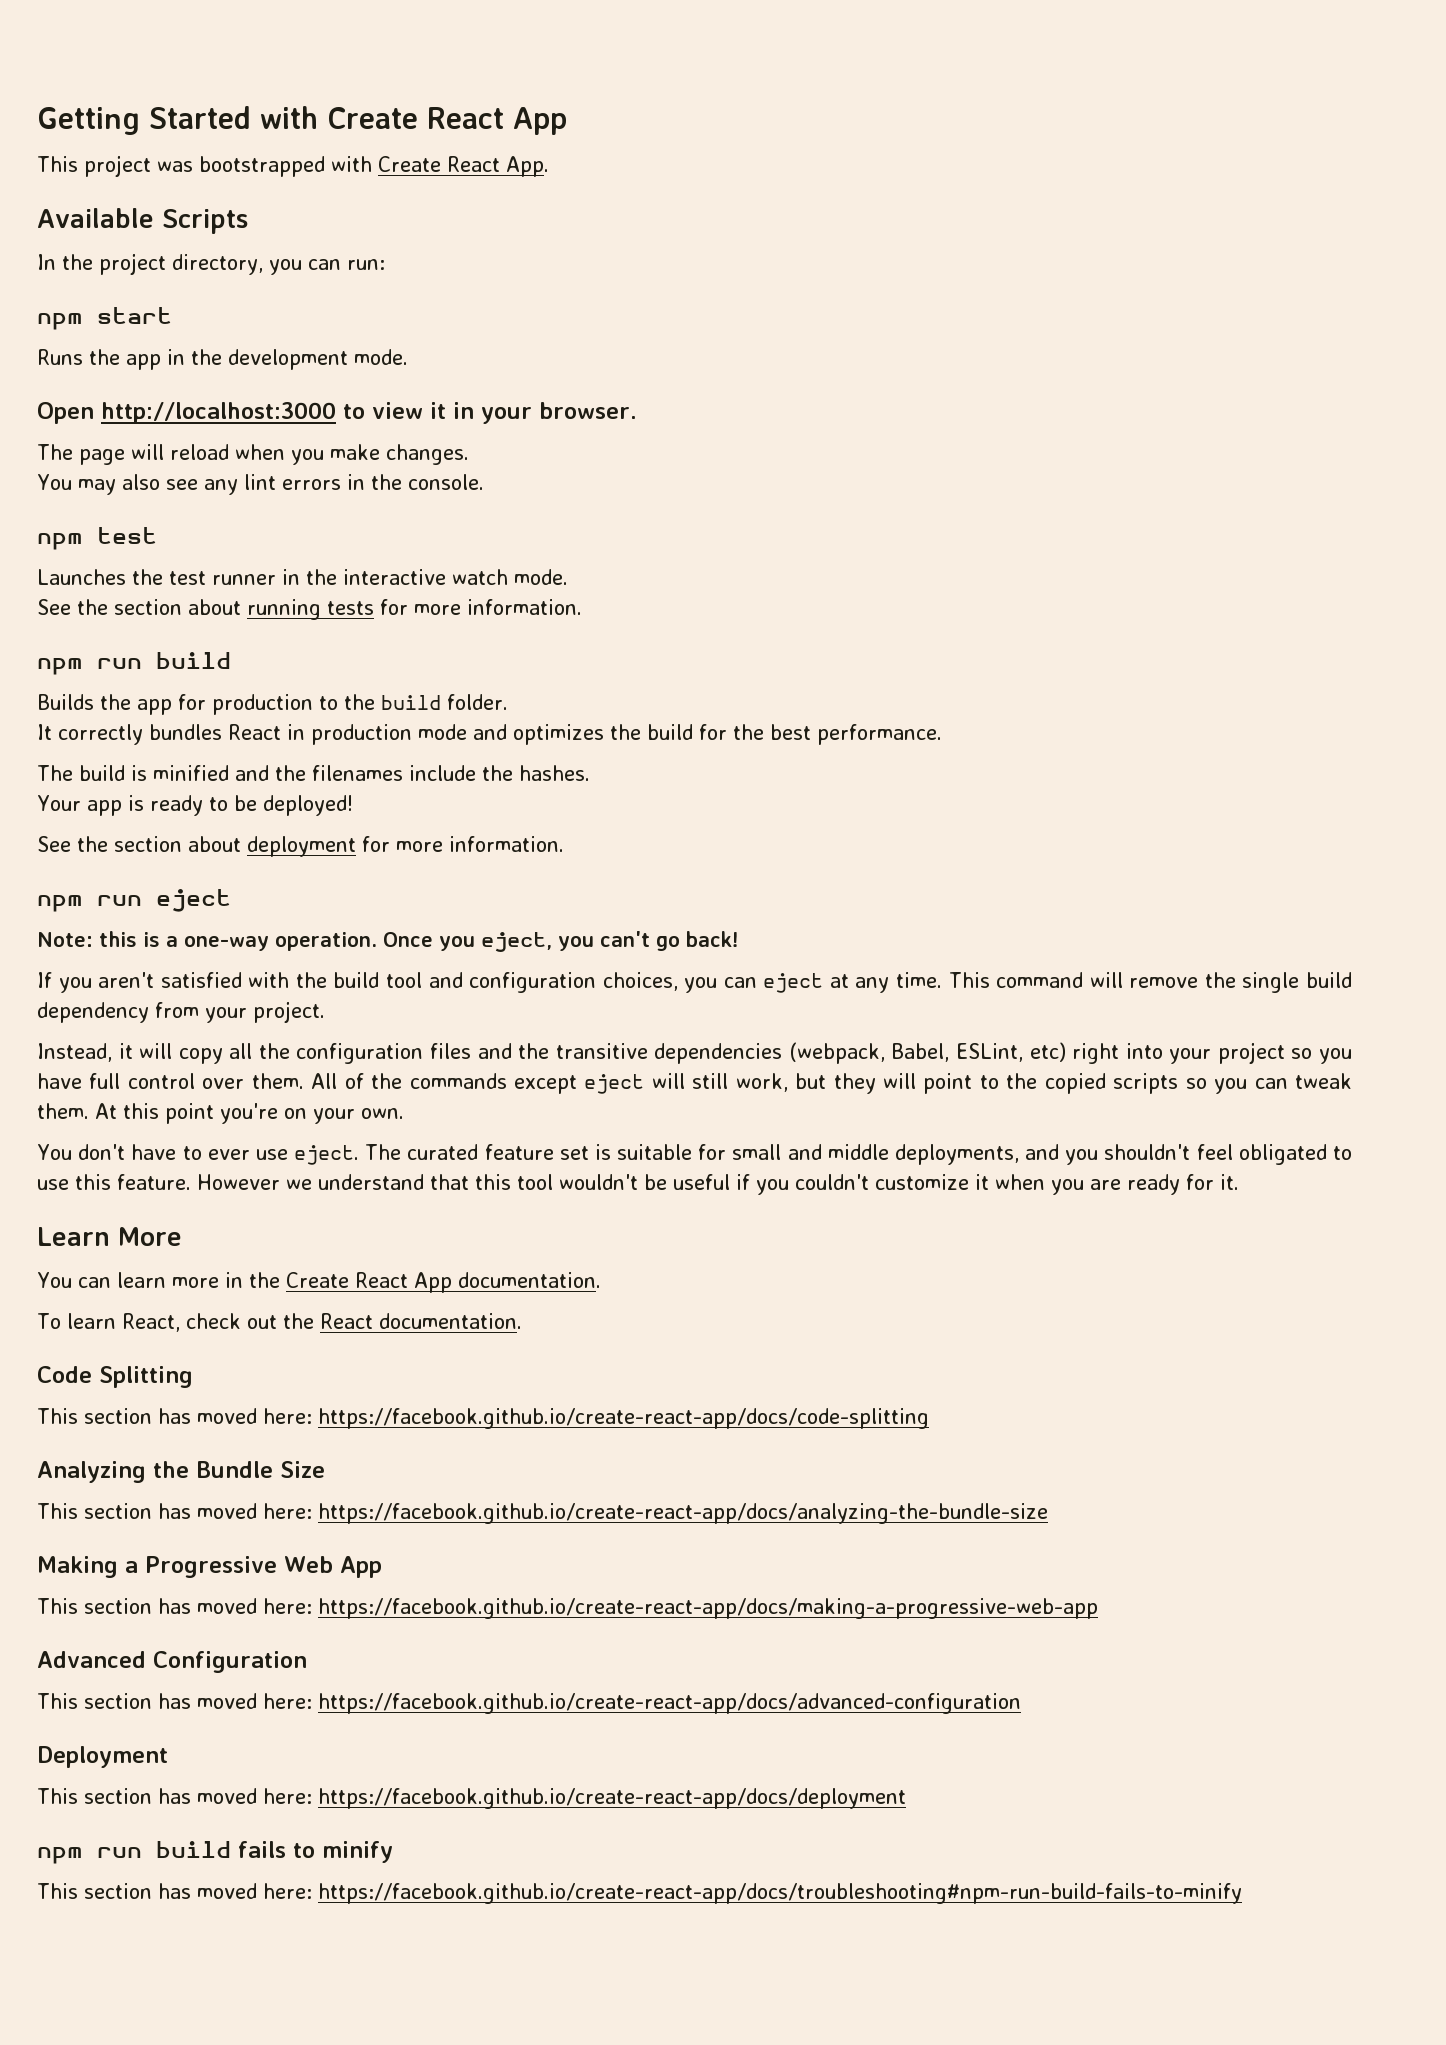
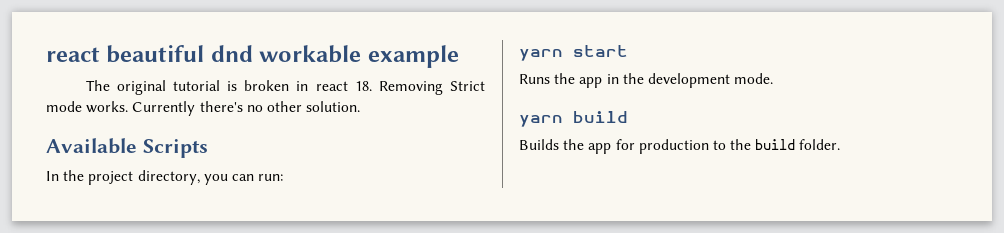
- Getting Started with Create React App
- This project was bootstrapped with Create React App.
+ react beautiful dnd workable example
+ The original tutorial is broken in react 18. Removing Strict mode works. Currently there's no other solution.
- npm start
+ yarn start
- Open http://localhost:3000 to view it in your browser.
- The page will reload when you make changes.
- You may also see any lint errors in the console.
- npm test
- Launches the test runner in the interactive watch mode.
- See the section about running tests for more information.
- npm run build
+ yarn build
- It correctly bundles React in production mode and optimizes the build for the best performance.
- The build is minified and the filenames include the hashes.
- Your app is ready to be deployed!
- See the section about deployment for more information.
- npm run eject
- Note: this is a one-way operation. Once you eject, you can't go back!
- If you aren't satisfied with the build tool and configuration choices, you can eject at any time. This command will remove the single build dependency from your project.
- Instead, it will copy all the configuration files and the transitive dependencies (webpack, Babel, ESLint, etc) right into your project so you have full control over them. All of the commands except eject will still work, but they will point to the copied scripts so you can tweak them. At this point you're on your own.
- You don't have to ever use eject. The curated feature set is suitable for small and middle deployments, and you shouldn't feel obligated to use this feature. However we understand that this tool wouldn't be useful if you couldn't customize it when you are ready for it.
- Learn More
- You can learn more in the Create React App documentation.
- To learn React, check out the React documentation.
- Code Splitting
- This section has moved here: https://facebook.github.io/create-react-app/docs/code-splitting
- Analyzing the Bundle Size
- This section has moved here: https://facebook.github.io/create-react-app/docs/analyzing-the-bundle-size
- Making a Progressive Web App
- This section has moved here: https://facebook.github.io/create-react-app/docs/making-a-progressive-web-app
- Advanced Configuration
- This section has moved here: https://facebook.github.io/create-react-app/docs/advanced-configuration
- Deployment
- This section has moved here: https://facebook.github.io/create-react-app/docs/deployment
- npm run build fails to minify
- This section has moved here: https://facebook.github.io/create-react-app/docs/troubleshooting#npm-run-build-fails-to-minify

